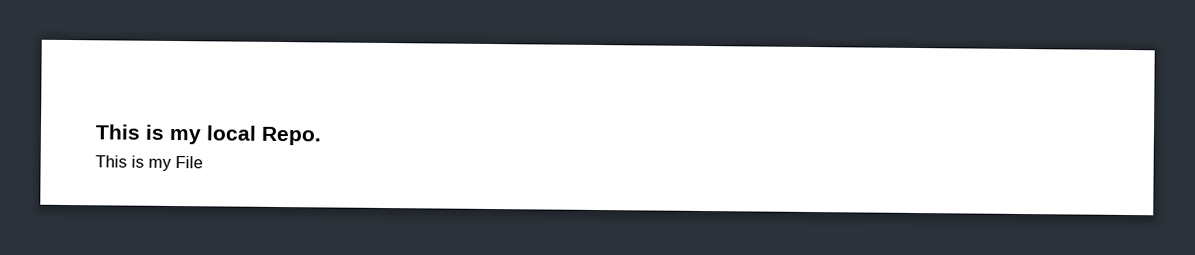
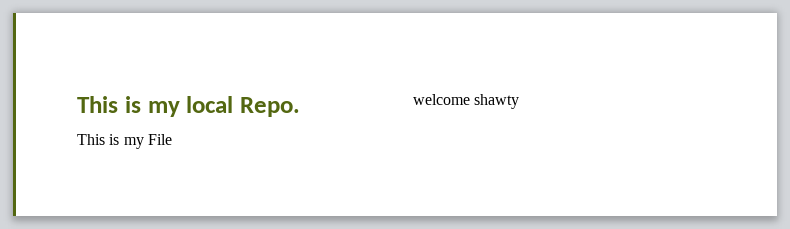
+ welcome shawty

